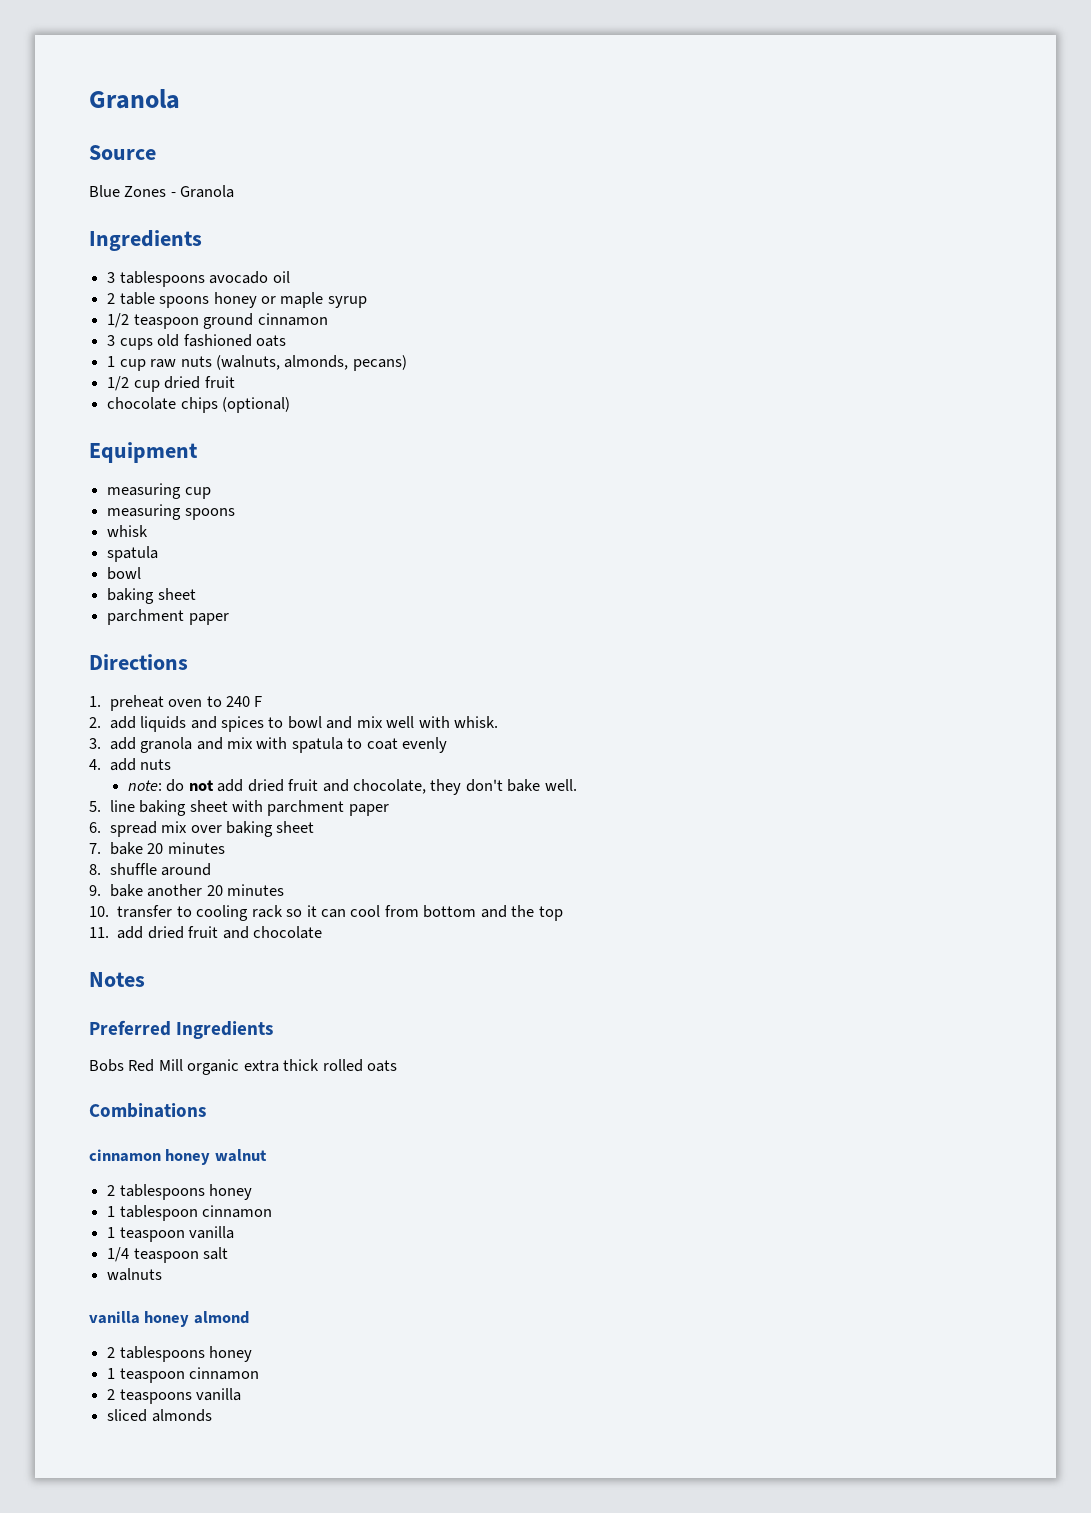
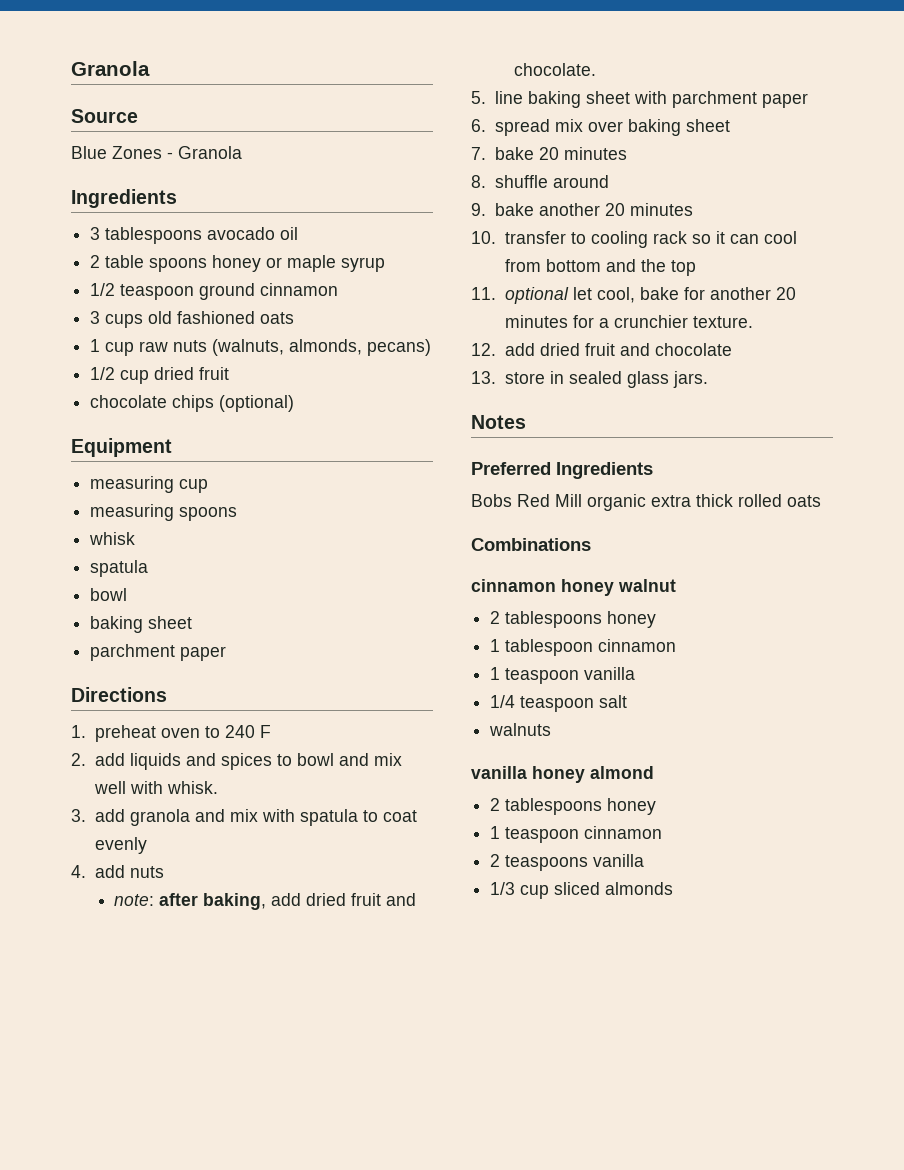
- note: do not add dried fruit and chocolate, they don't bake well.
+ note: after baking, add dried fruit and chocolate.
- 11. add dried fruit and chocolate
+ 11. optional let cool, bake for another 20 minutes for a crunchier texture.
+ 12. add dried fruit and chocolate
+ 13. store in sealed glass jars.
- sliced almonds
+ 1/3 cup sliced almonds

